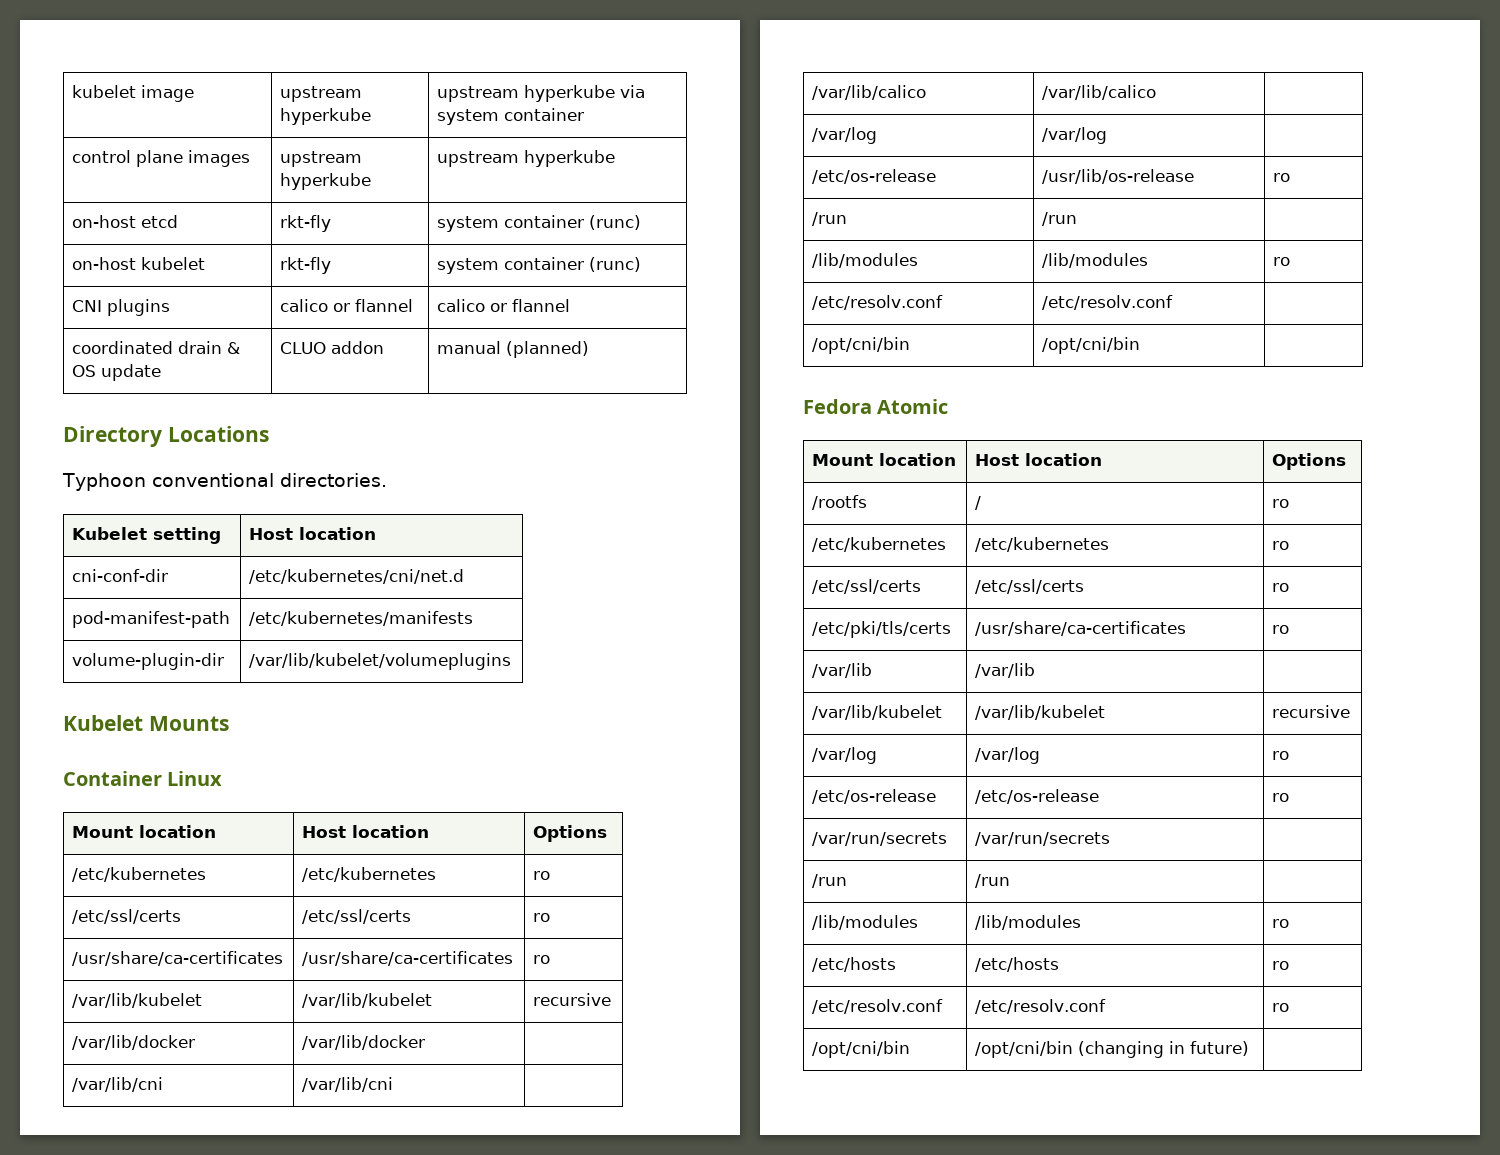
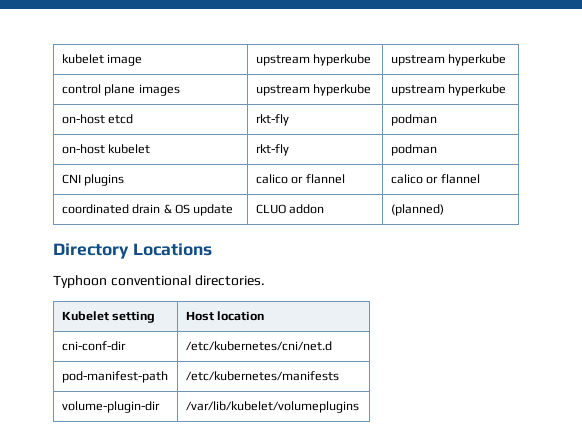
- kubelet image | upstream hyperkube | upstream hyperkube via system container
+ kubelet image | upstream hyperkube | upstream hyperkube
- on-host etcd | rkt-fly | system container (runc)
+ on-host etcd | rkt-fly | podman
- on-host kubelet | rkt-fly | system container (runc)
+ on-host kubelet | rkt-fly | podman
- coordinated drain & OS update | CLUO addon | manual (planned)
+ coordinated drain & OS update | CLUO addon | (planned)
- Kubelet Mounts
- Container Linux
- Mount location | Host location | Options
- /etc/kubernetes | /etc/kubernetes | ro
- /etc/ssl/certs | /etc/ssl/certs | ro
- /usr/share/ca-certificates | /usr/share/ca-certificates | ro
- /var/lib/kubelet | /var/lib/kubelet | recursive
- /var/lib/docker | /var/lib/docker |
- /var/lib/cni | /var/lib/cni |
- /var/lib/calico | /var/lib/calico |
- /var/log | /var/log |
- /etc/os-release | /usr/lib/os-release | ro
- /run | /run |
- /lib/modules | /lib/modules | ro
- /etc/resolv.conf | /etc/resolv.conf |
- /opt/cni/bin | /opt/cni/bin |
- Fedora Atomic
- Mount location | Host location | Options
- /rootfs | / | ro
- /etc/kubernetes | /etc/kubernetes | ro
- /etc/ssl/certs | /etc/ssl/certs | ro
- /etc/pki/tls/certs | /usr/share/ca-certificates | ro
- /var/lib | /var/lib |
- /var/lib/kubelet | /var/lib/kubelet | recursive
- /var/log | /var/log | ro
- /etc/os-release | /etc/os-release | ro
- /var/run/secrets | /var/run/secrets |
- /run | /run |
- /lib/modules | /lib/modules | ro
- /etc/hosts | /etc/hosts | ro
- /etc/resolv.conf | /etc/resolv.conf | ro
- /opt/cni/bin | /opt/cni/bin (changing in future) |

